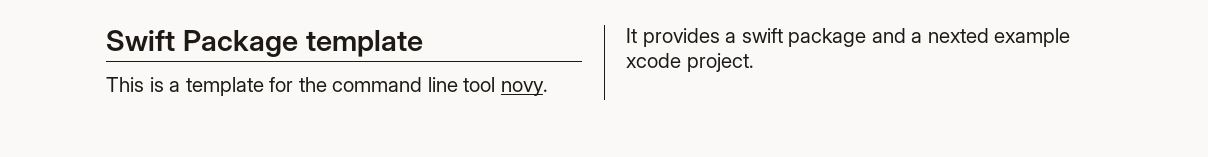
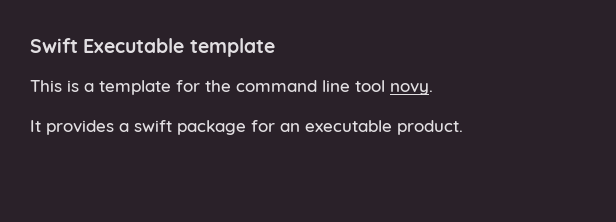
- Swift Package template
+ Swift Executable template
- It provides a swift package and a nexted example xcode project.
+ It provides a swift package for an executable product.

